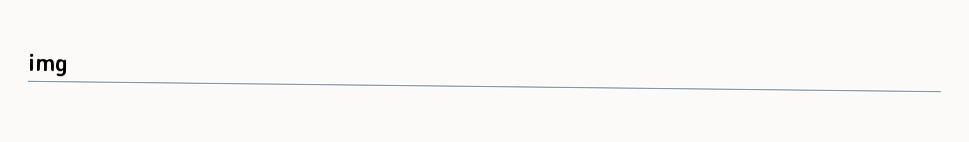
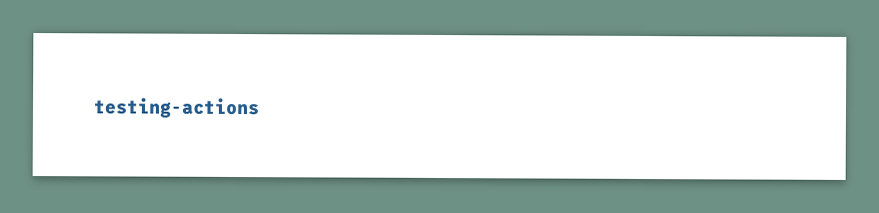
- img
+ testing-actions

